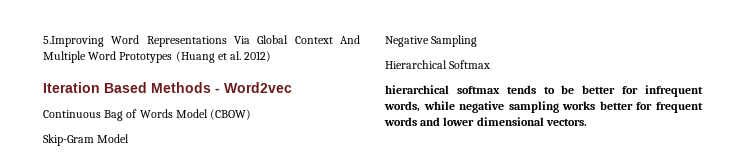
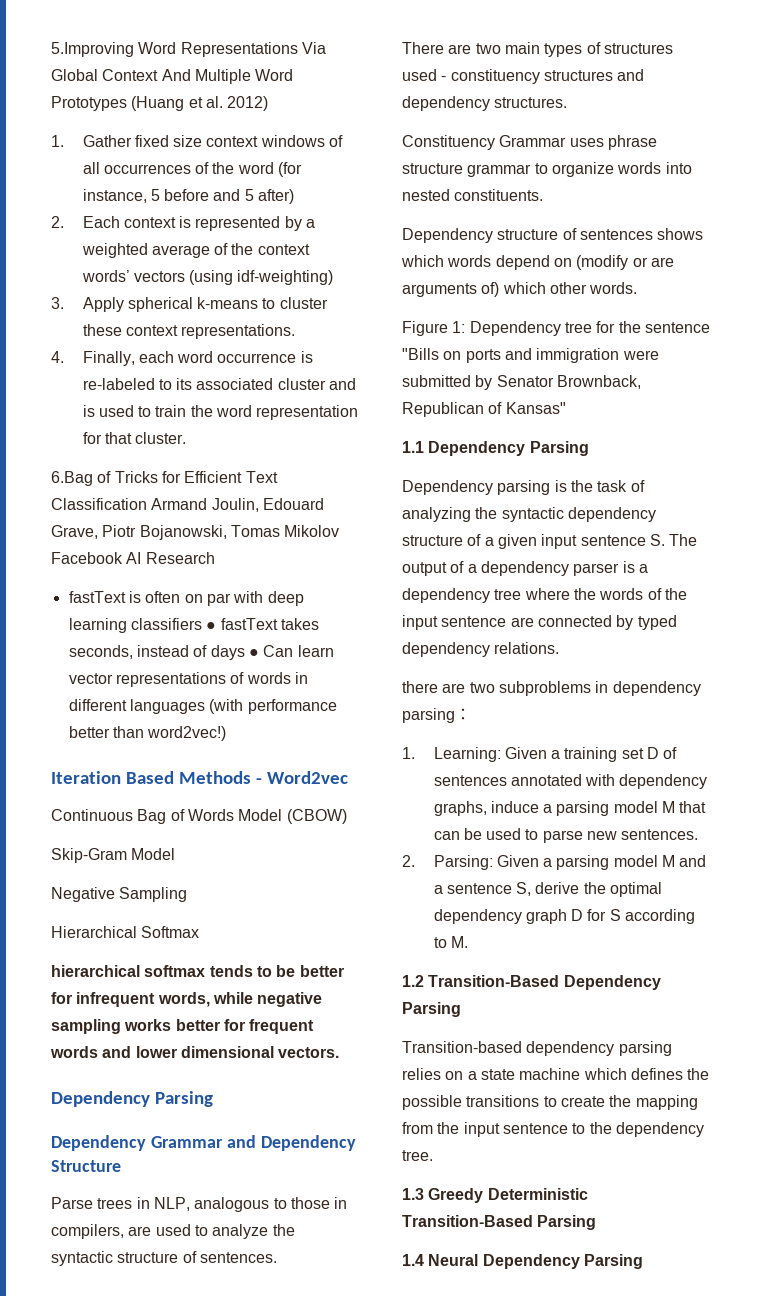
+ 1. Gather fixed size context windows of all occurrences of the word (for instance, 5 before and 5 after)
+ 2. Each context is represented by a weighted average of the context words’ vectors (using idf-weighting)
+ 3. Apply spherical k-means to cluster these context representations.
+ 4. Finally, each word occurrence is re-labeled to its associated cluster and is used to train the word representation for that cluster.
+ 6.Bag of Tricks for Efficient Text Classification Armand Joulin, Edouard Grave, Piotr Bojanowski, Tomas Mikolov Facebook AI Research
+ fastText is often on par with deep learning classifiers ● fastText takes seconds, instead of days ● Can learn vector representations of words in different languages (with performance better than word2vec!)
  hierarchical softmax tends to be better for infrequent words, while negative sampling works better for frequent words and lower dimensional vectors.
+ Dependency Parsing
+ Dependency Grammar and Dependency Structure
+ Parse trees in NLP, analogous to those in compilers, are used to analyze the syntactic structure of sentences.
+ There are two main types of structures used - constituency structures and dependency structures.
+ Constituency Grammar uses phrase structure grammar to organize words into nested constituents.
+ Dependency structure of sentences shows which words depend on (modify or are arguments of) which other words.
+ Figure 1: Dependency tree for the sentence "Bills on ports and immigration were submitted by Senator Brownback, Republican of Kansas"
+ 1.1 Dependency Parsing
+ Dependency parsing is the task of analyzing the syntactic dependency structure of a given input sentence S. The output of a dependency parser is a dependency tree where the words of the input sentence are connected by typed dependency relations.
+ there are two subproblems in dependency parsing：
+ 1. Learning: Given a training set D of sentences annotated with dependency graphs, induce a parsing model M that can be used to parse new sentences.
+ 2. Parsing: Given a parsing model M and a sentence S, derive the optimal dependency graph D for S according to M.
+ 1.2 Transition-Based Dependency Parsing
+ Transition-based dependency parsing relies on a state machine which defines the possible transitions to create the mapping from the input sentence to the dependency tree.
+ 1.3 Greedy Deterministic Transition-Based Parsing
+ 1.4 Neural Dependency Parsing

